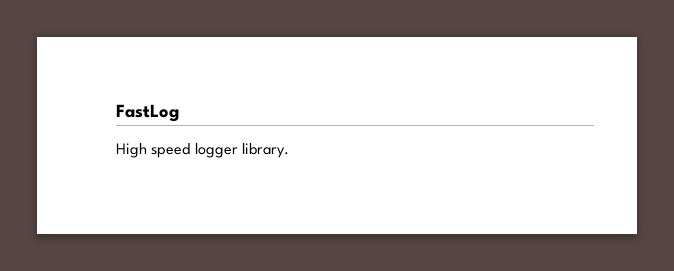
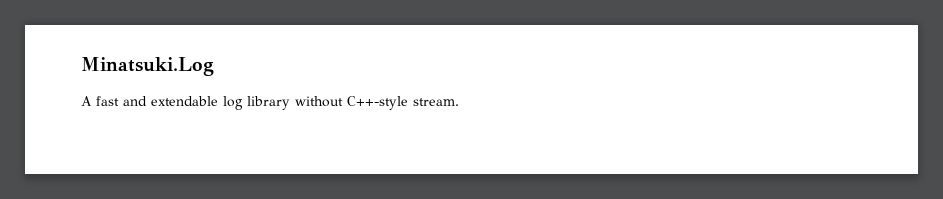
- FastLog
- High speed logger library.
+ Minatsuki.Log
+ A fast and extendable log library without C++-style stream.

